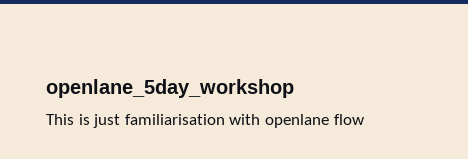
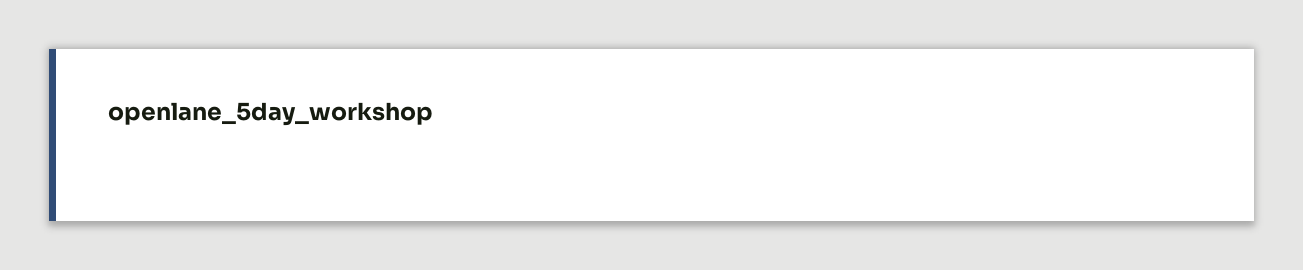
- This is just familiarisation with openlane flow

